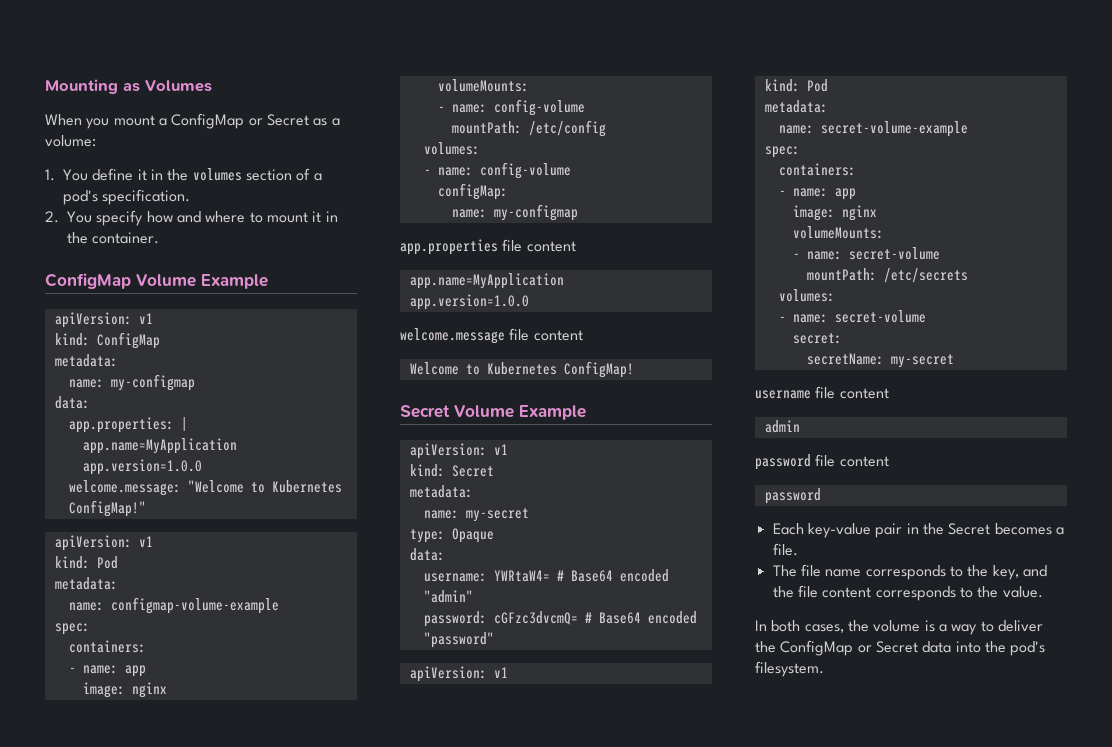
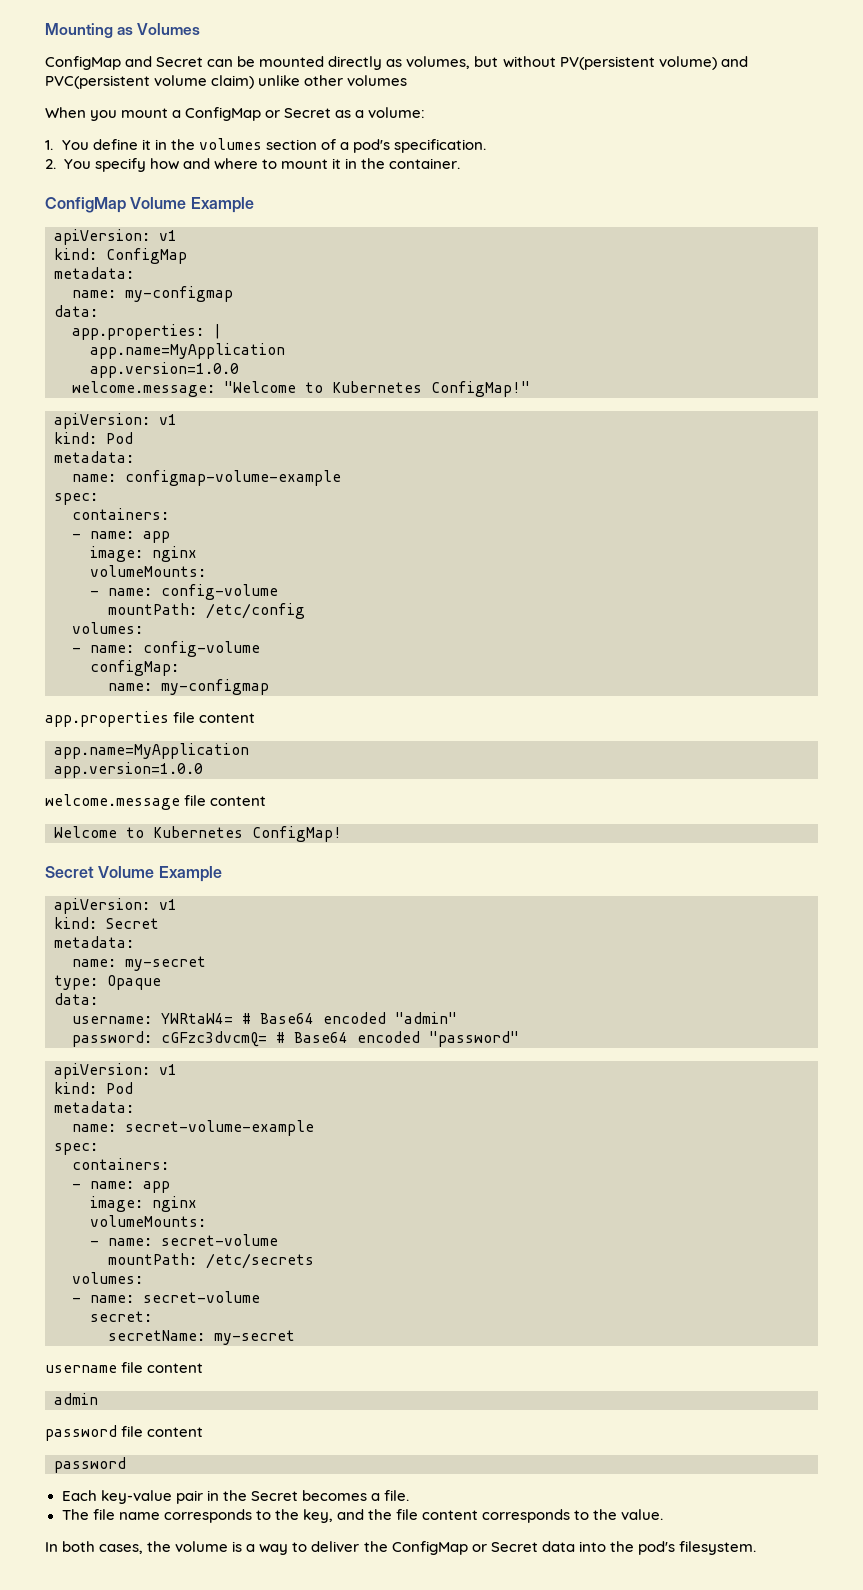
+ ConfigMap and Secret can be mounted directly as volumes, but without PV(persistent volume) and PVC(persistent volume claim) unlike other volumes

